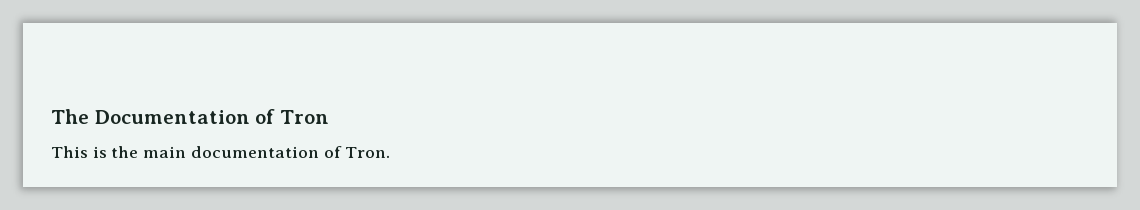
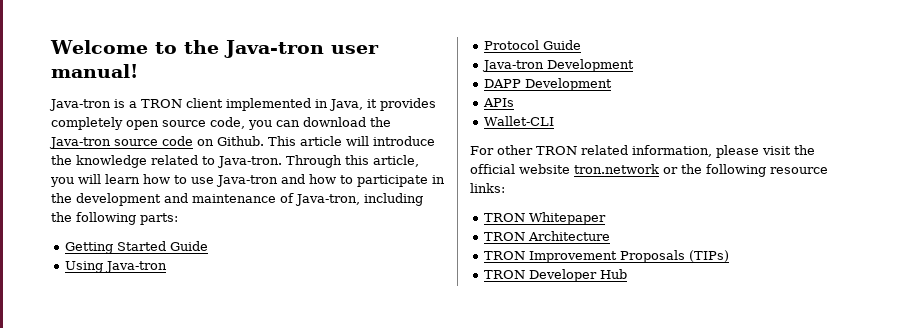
- The Documentation of Tron
- This is the main documentation of Tron.
+ Welcome to the Java-tron user manual!
+ Java-tron is a TRON client implemented in Java, it provides completely open source code, you can download the Java-tron source code on Github. This article will introduce the knowledge related to Java-tron. Through this article, you will learn how to use Java-tron and how to participate in the development and maintenance of Java-tron, including the following parts:
+ Getting Started Guide
+ Using Java-tron
+ Protocol Guide
+ Java-tron Development
+ DAPP Development
+ APIs
+ Wallet-CLI
+ For other TRON related information, please visit the official website tron.network or the following resource links:
+ TRON Whitepaper
+ TRON Architecture
+ TRON Improvement Proposals (TIPs)
+ TRON Developer Hub

